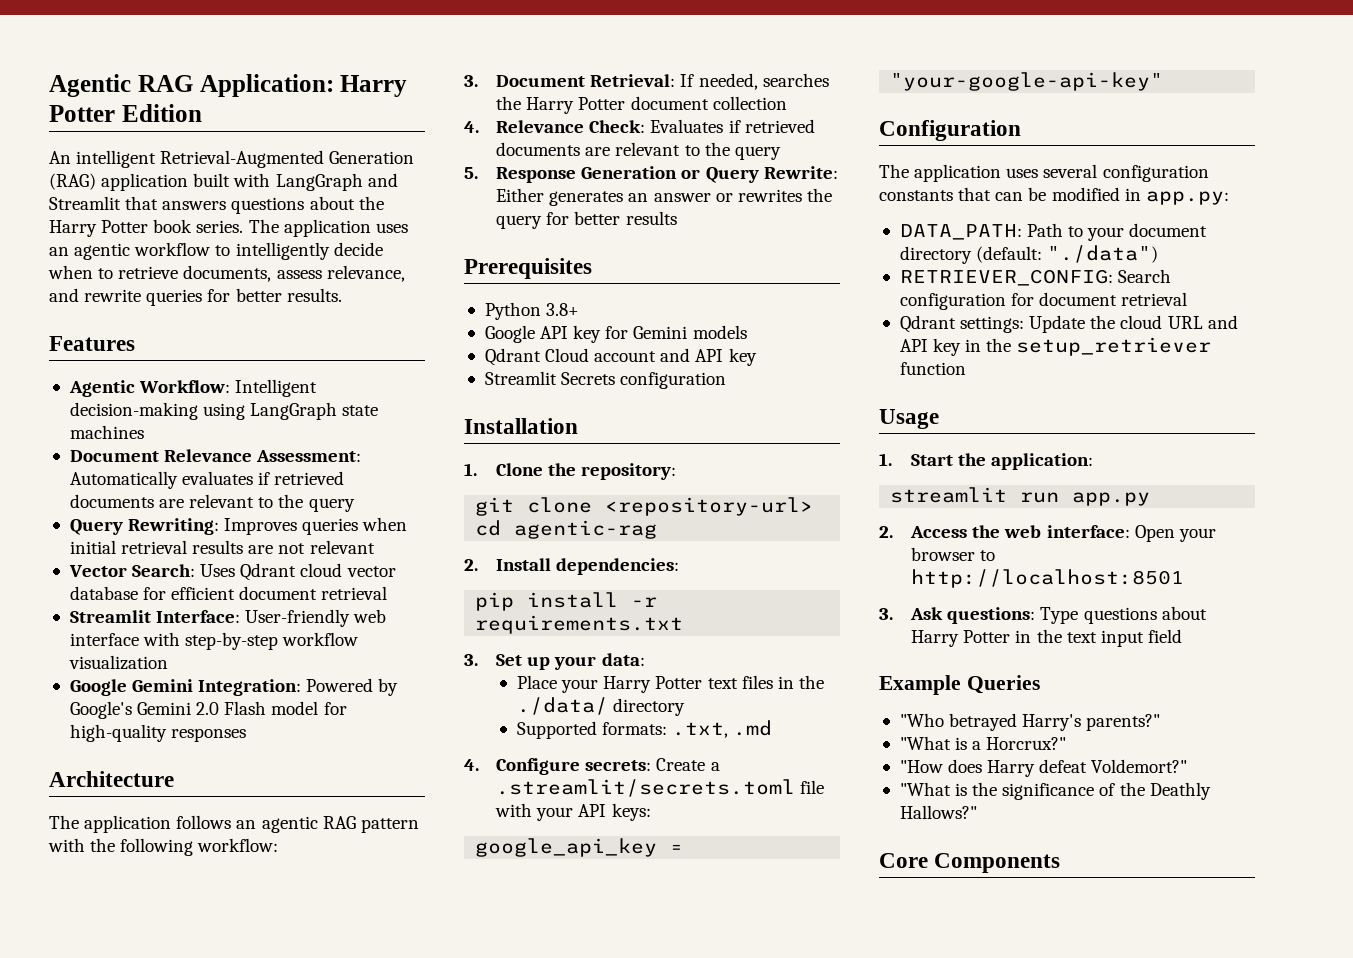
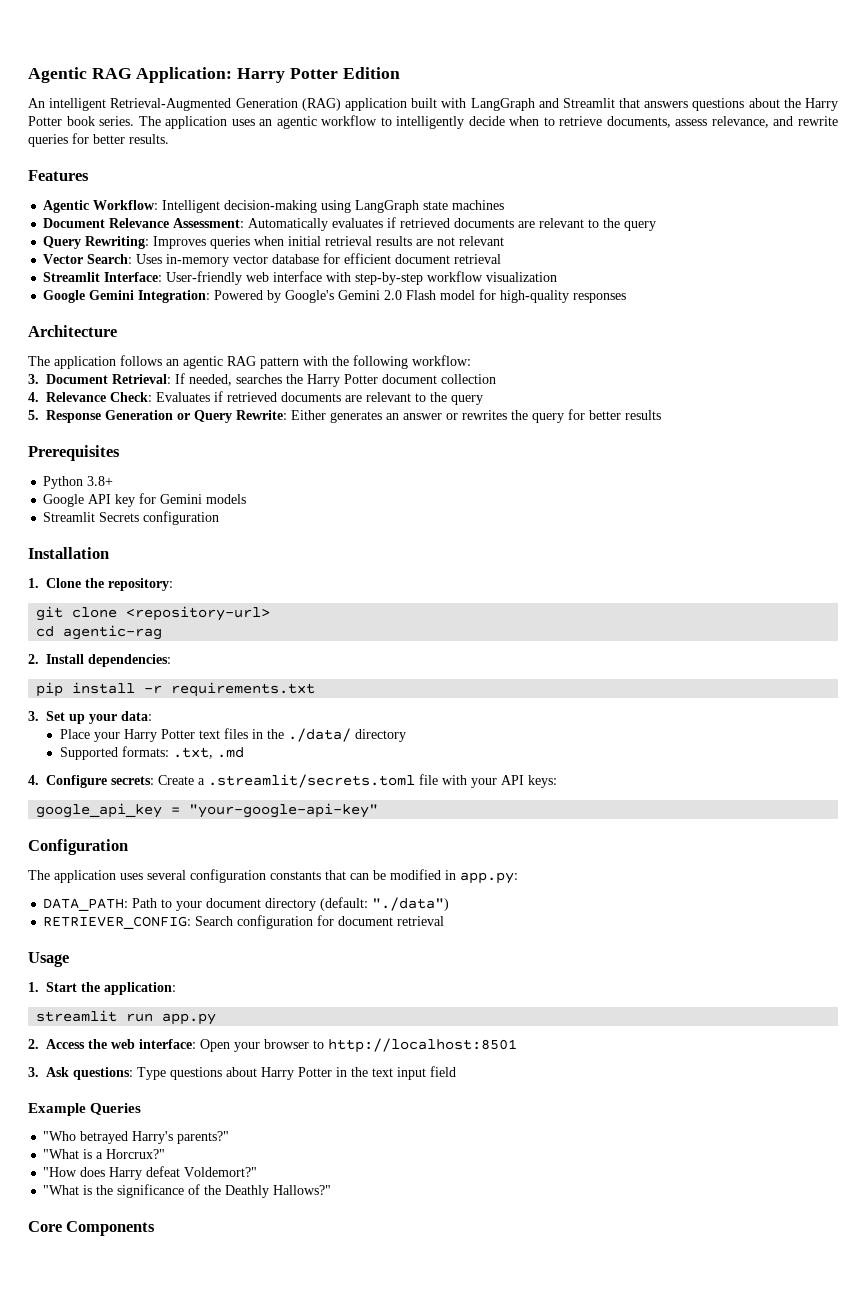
- Vector Search: Uses Qdrant cloud vector database for efficient document retrieval
+ Vector Search: Uses in-memory vector database for efficient document retrieval
- Qdrant Cloud account and API key
- Qdrant settings: Update the cloud URL and API key in the setup_retriever function

